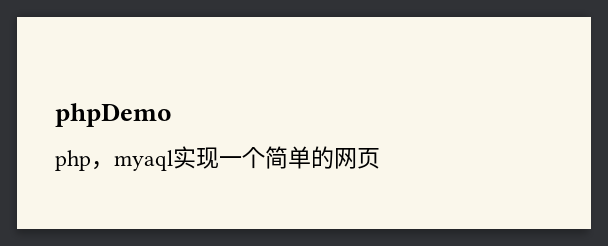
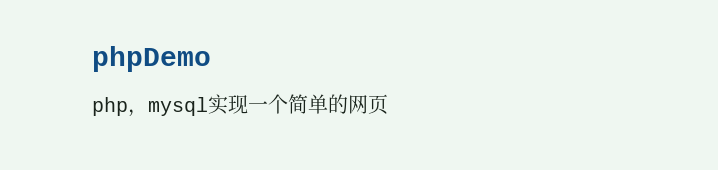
- php，myaql实现一个简单的网页
+ php，mysql实现一个简单的网页

